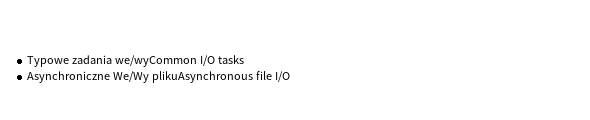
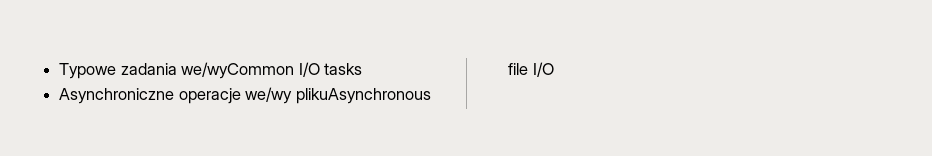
- Asynchroniczne We/Wy plikuAsynchronous file I/O
+ Asynchroniczne operacje we/wy plikuAsynchronous file I/O

